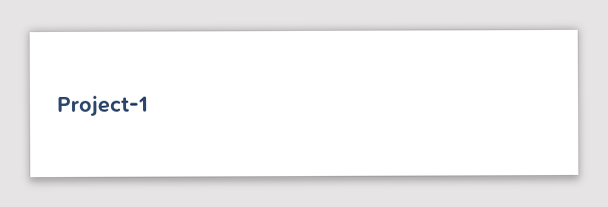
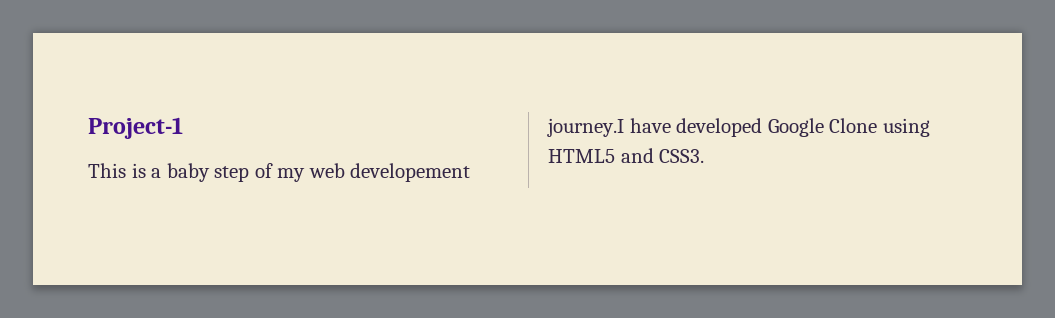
+ This is a baby step of my web developement journey.I have developed Google Clone using HTML5 and CSS3.

